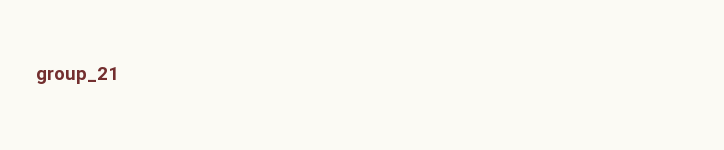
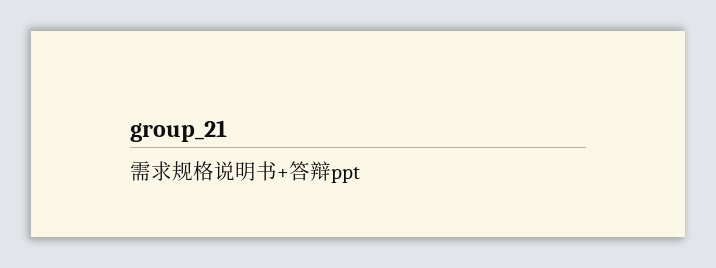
+ 需求规格说明书+答辩ppt

